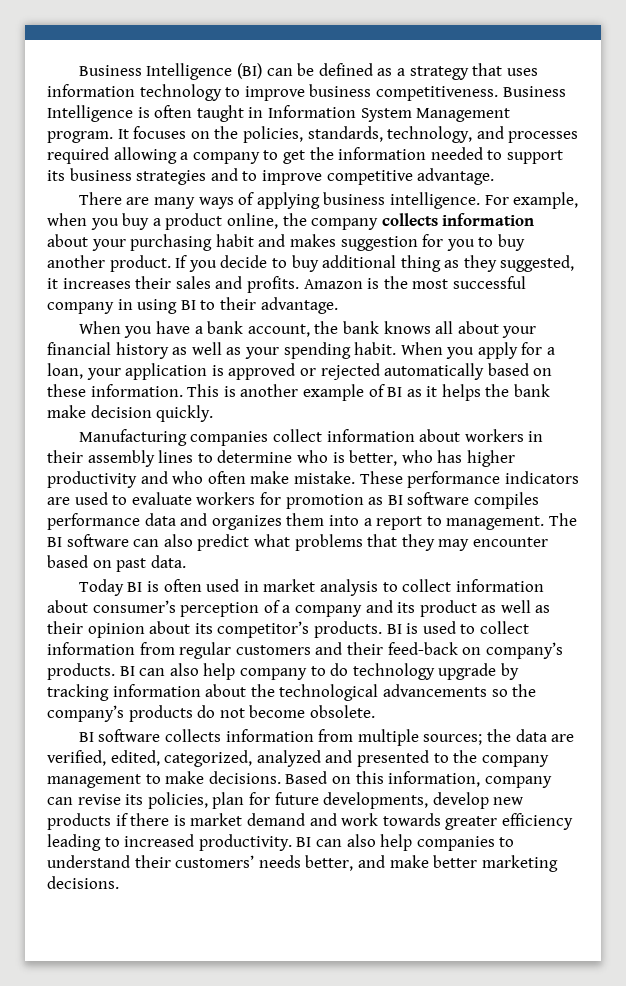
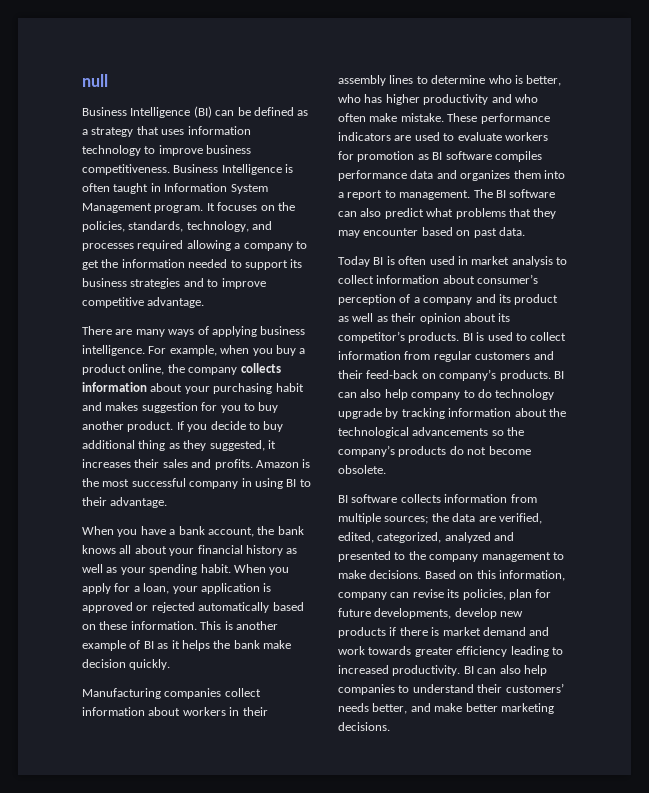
+ null

